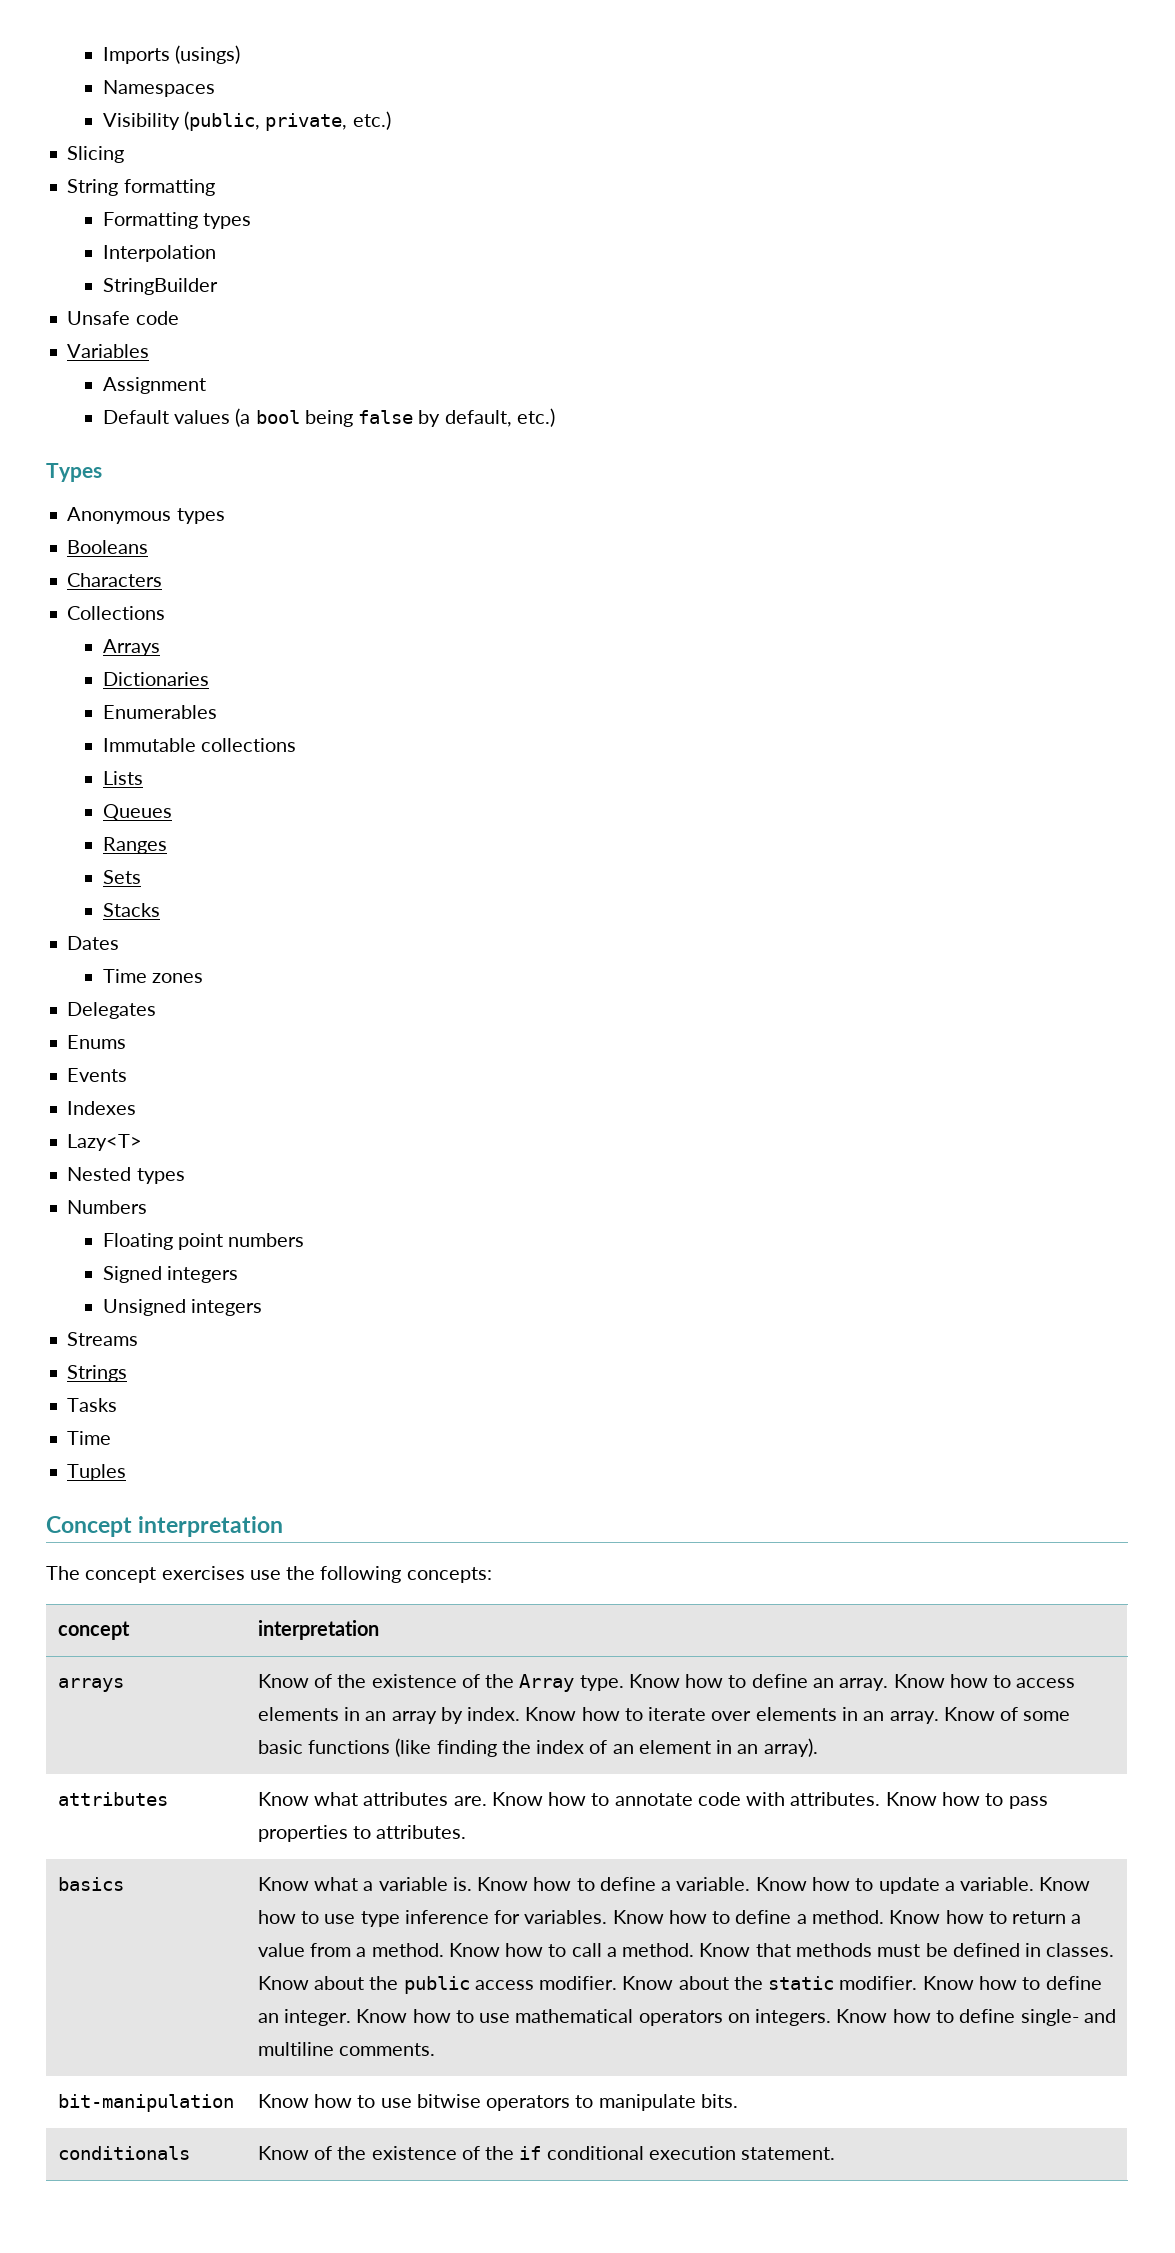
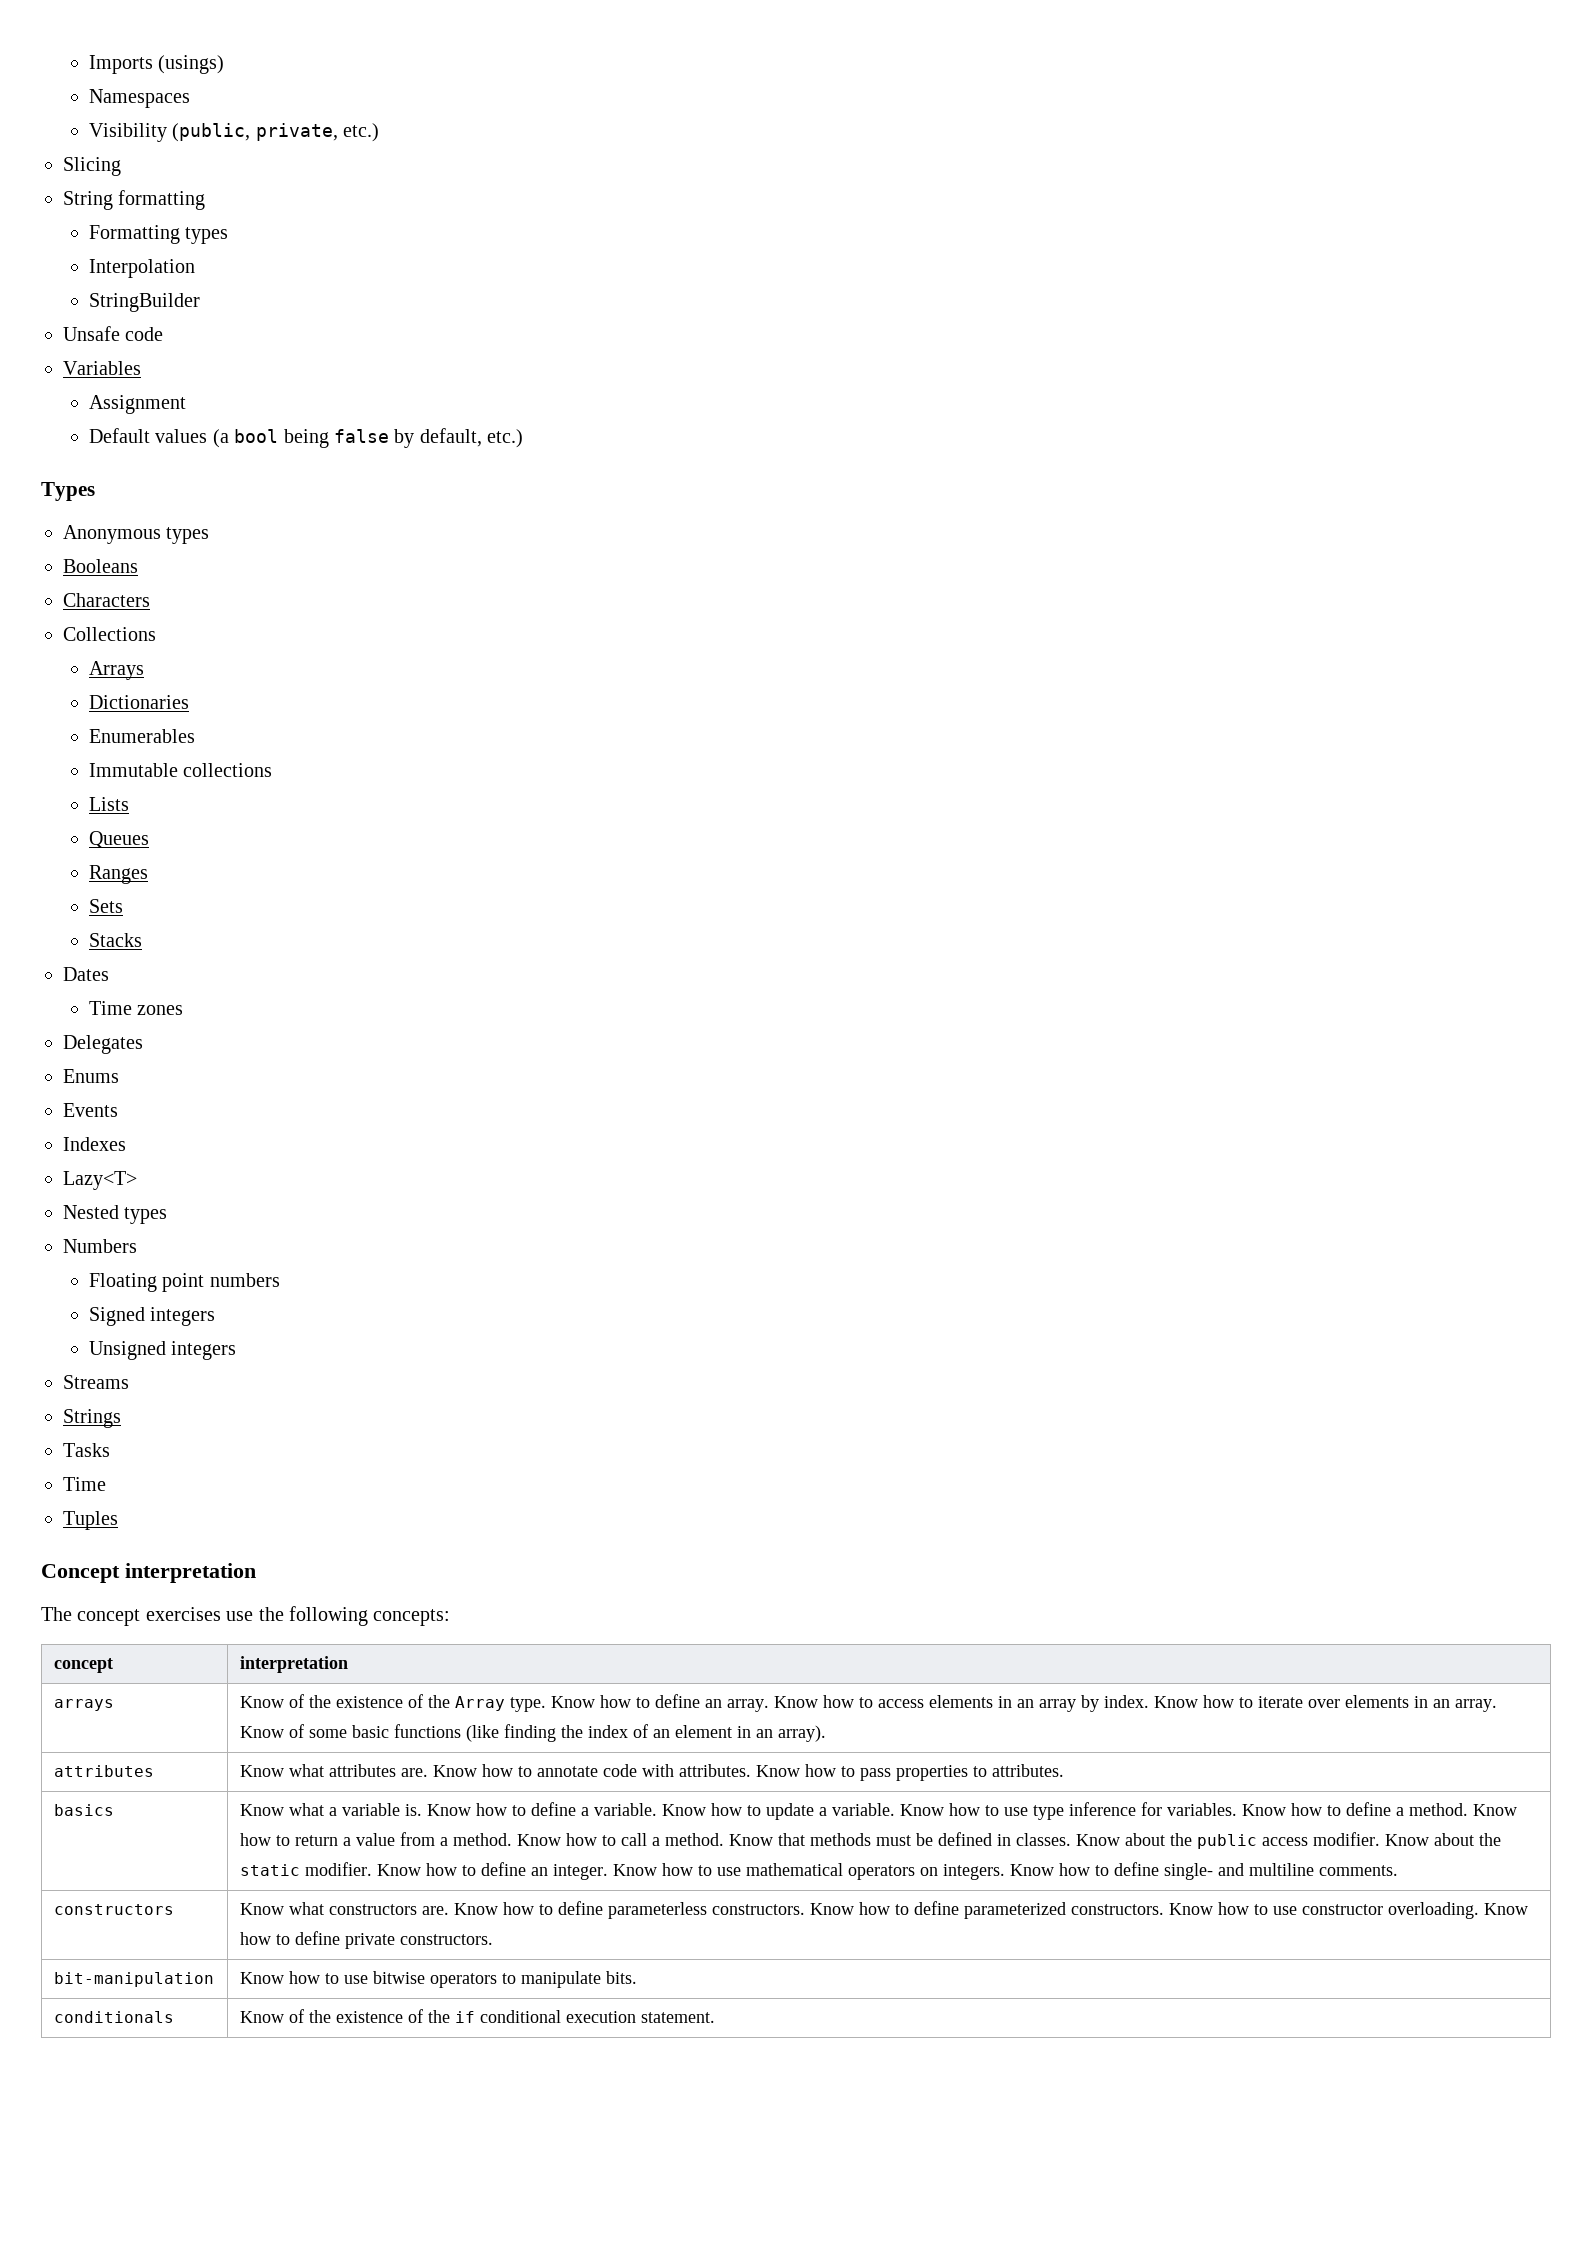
+ constructors | Know what constructors are. Know how to define parameterless constructors. Know how to define parameterized constructors. Know how to use constructor overloading. Know how to define private constructors.

